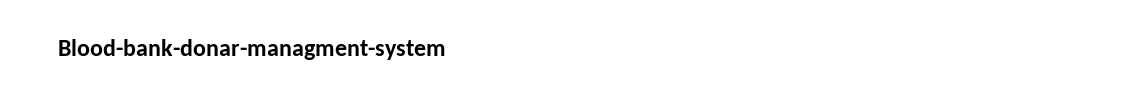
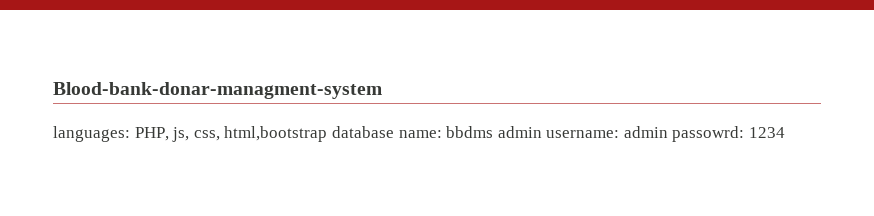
+ languages: PHP, js, css, html,bootstrap database name: bbdms admin username: admin passowrd: 1234

